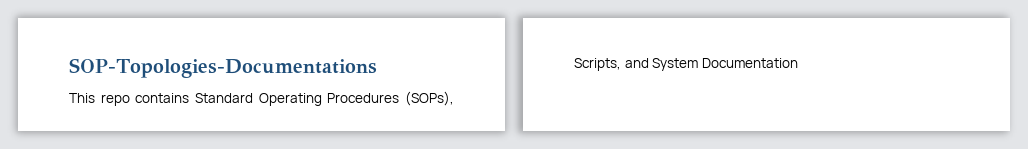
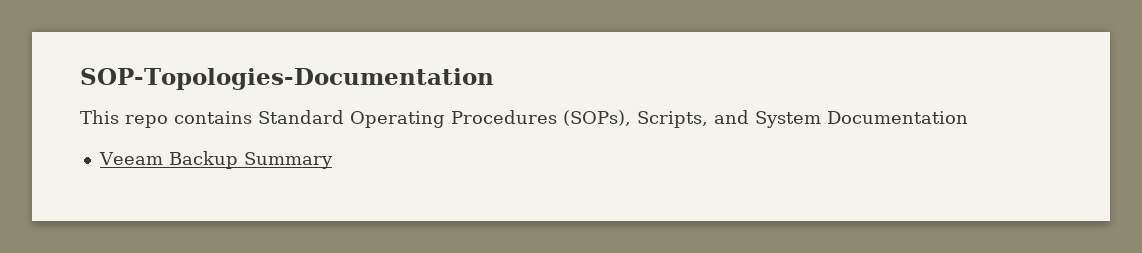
- SOP-Topologies-Documentations
+ SOP-Topologies-Documentation
+ Veeam Backup Summary

